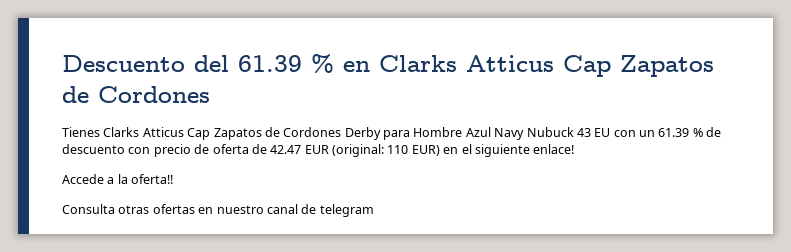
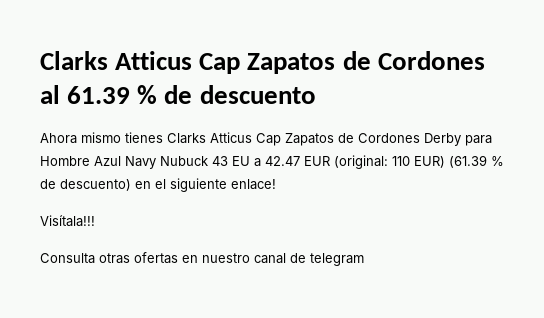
- Descuento del 61.39 % en Clarks Atticus Cap Zapatos de Cordones
- Tienes Clarks Atticus Cap Zapatos de Cordones Derby para Hombre Azul Navy Nubuck 43 EU con un 61.39 % de descuento con precio de oferta de 42.47 EUR (original: 110 EUR) en el siguiente enlace!
+ Clarks Atticus Cap Zapatos de Cordones al 61.39 % de descuento
+ Ahora mismo tienes Clarks Atticus Cap Zapatos de Cordones Derby para Hombre Azul Navy Nubuck 43 EU a 42.47 EUR (original: 110 EUR) (61.39 % de descuento) en el siguiente enlace!
- Accede a la oferta!!
+ Visítala!!!

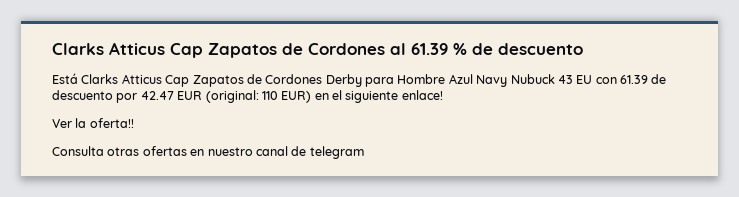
- Ahora mismo tienes Clarks Atticus Cap Zapatos de Cordones Derby para Hombre Azul Navy Nubuck 43 EU a 42.47 EUR (original: 110 EUR) (61.39 % de descuento) en el siguiente enlace!
+ Está Clarks Atticus Cap Zapatos de Cordones Derby para Hombre Azul Navy Nubuck 43 EU con 61.39 de descuento por 42.47 EUR (original: 110 EUR) en el siguiente enlace!
- Visítala!!!
+ Ver la oferta!!

